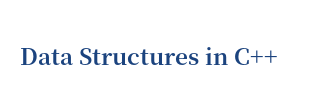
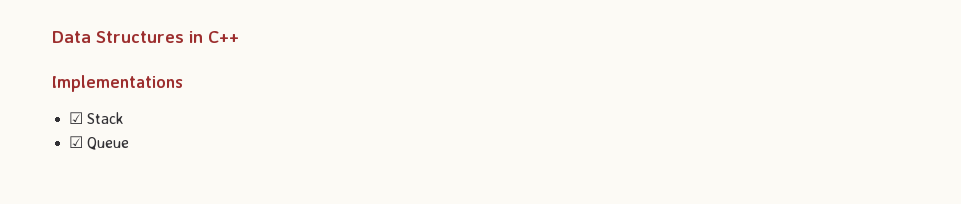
+ Implementations
+ ☑ Stack
+ ☑ Queue

